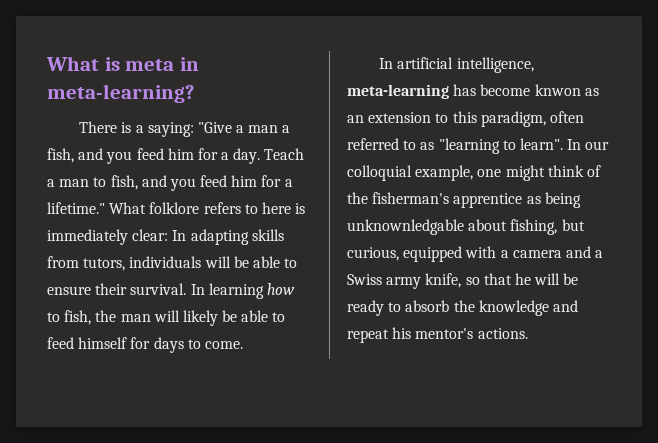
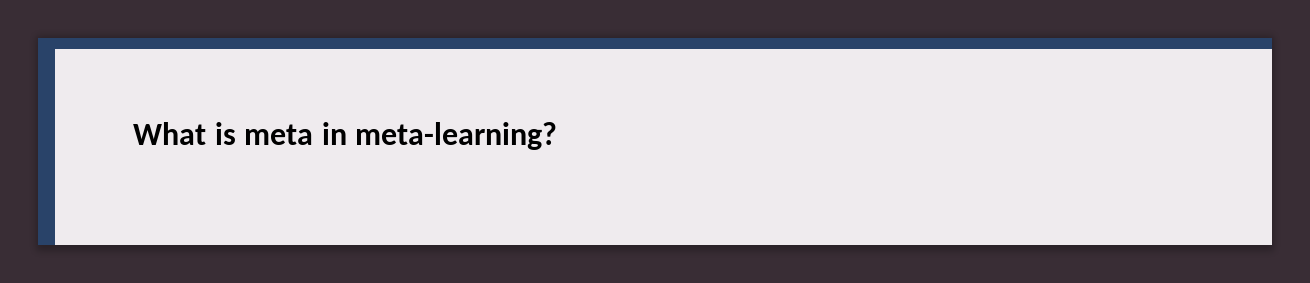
- There is a saying: "Give a man a fish, and you feed him for a day. Teach a man to fish, and you feed him for a lifetime." What folklore refers to here is immediately clear: In adapting skills from tutors, individuals will be able to ensure their survival. In learning how to fish, the man will likely be able to feed himself for days to come.
- In artificial intelligence, meta-learning has become knwon as an extension to this paradigm, often referred to as "learning to learn". In our colloquial example, one might think of the fisherman's apprentice as being unknownledgable about fishing, but curious, equipped with a camera and a Swiss army knife, so that he will be ready to absorb the knowledge and repeat his mentor's actions.

